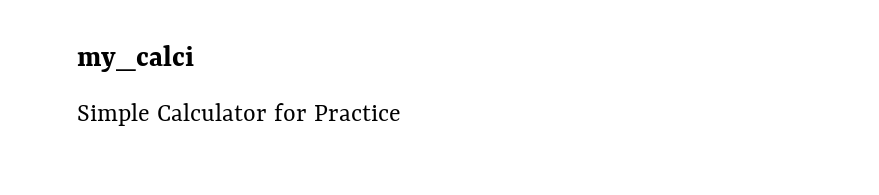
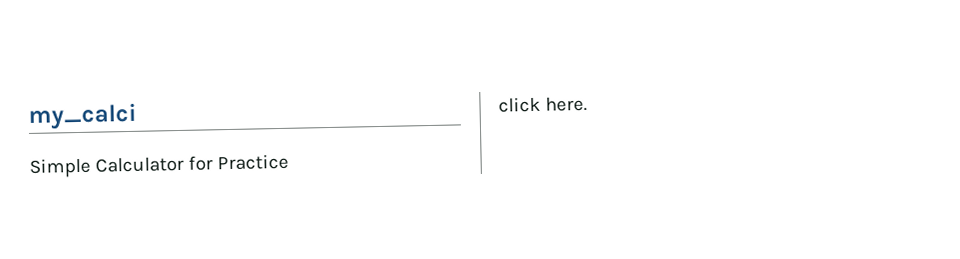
+ click here.

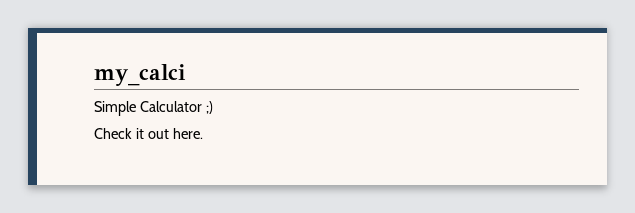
- Simple Calculator for Practice
- click here.
+ Simple Calculator ;)
+ Check it out here.

